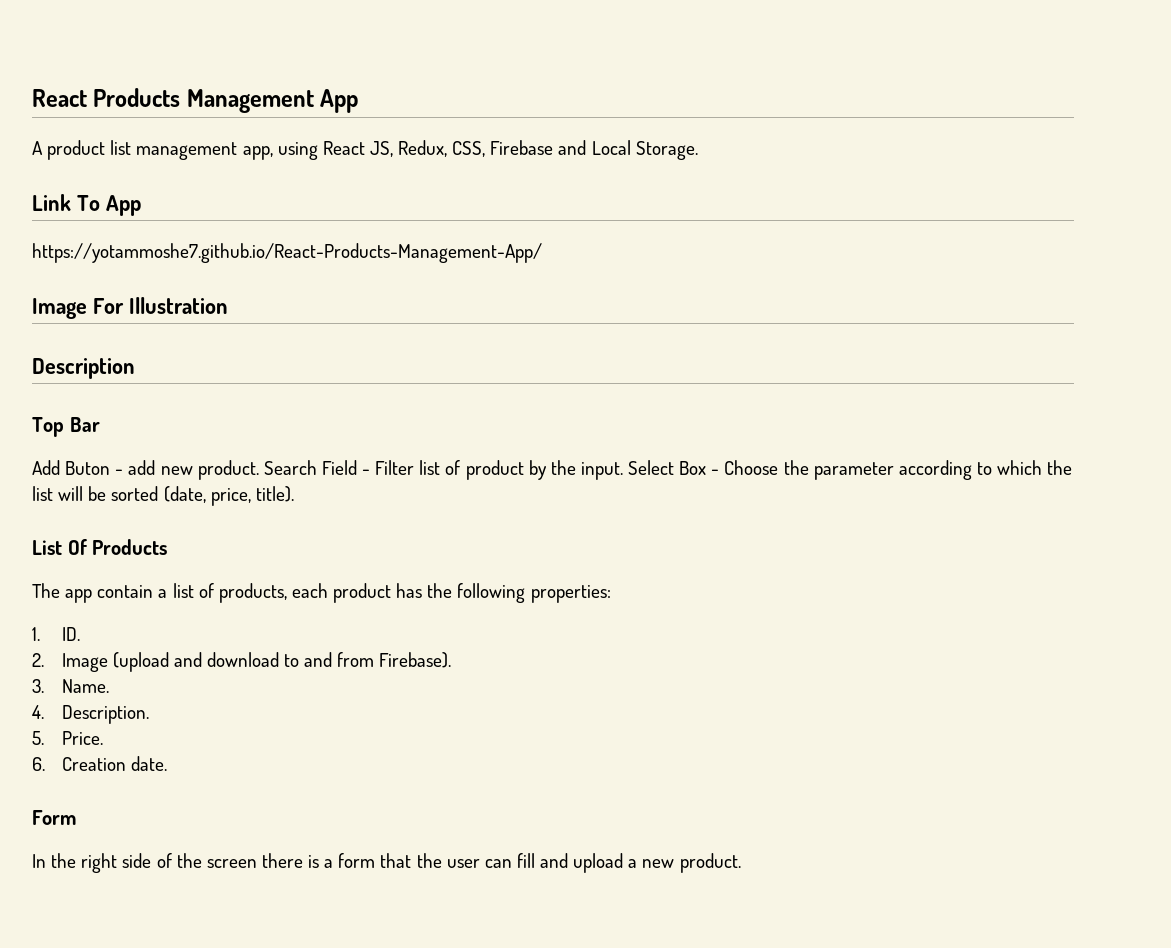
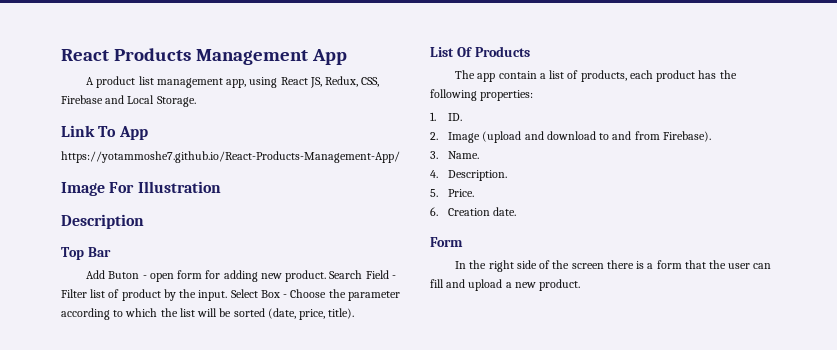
- Add Buton - add new product.
+ Add Buton - open form for adding new product.

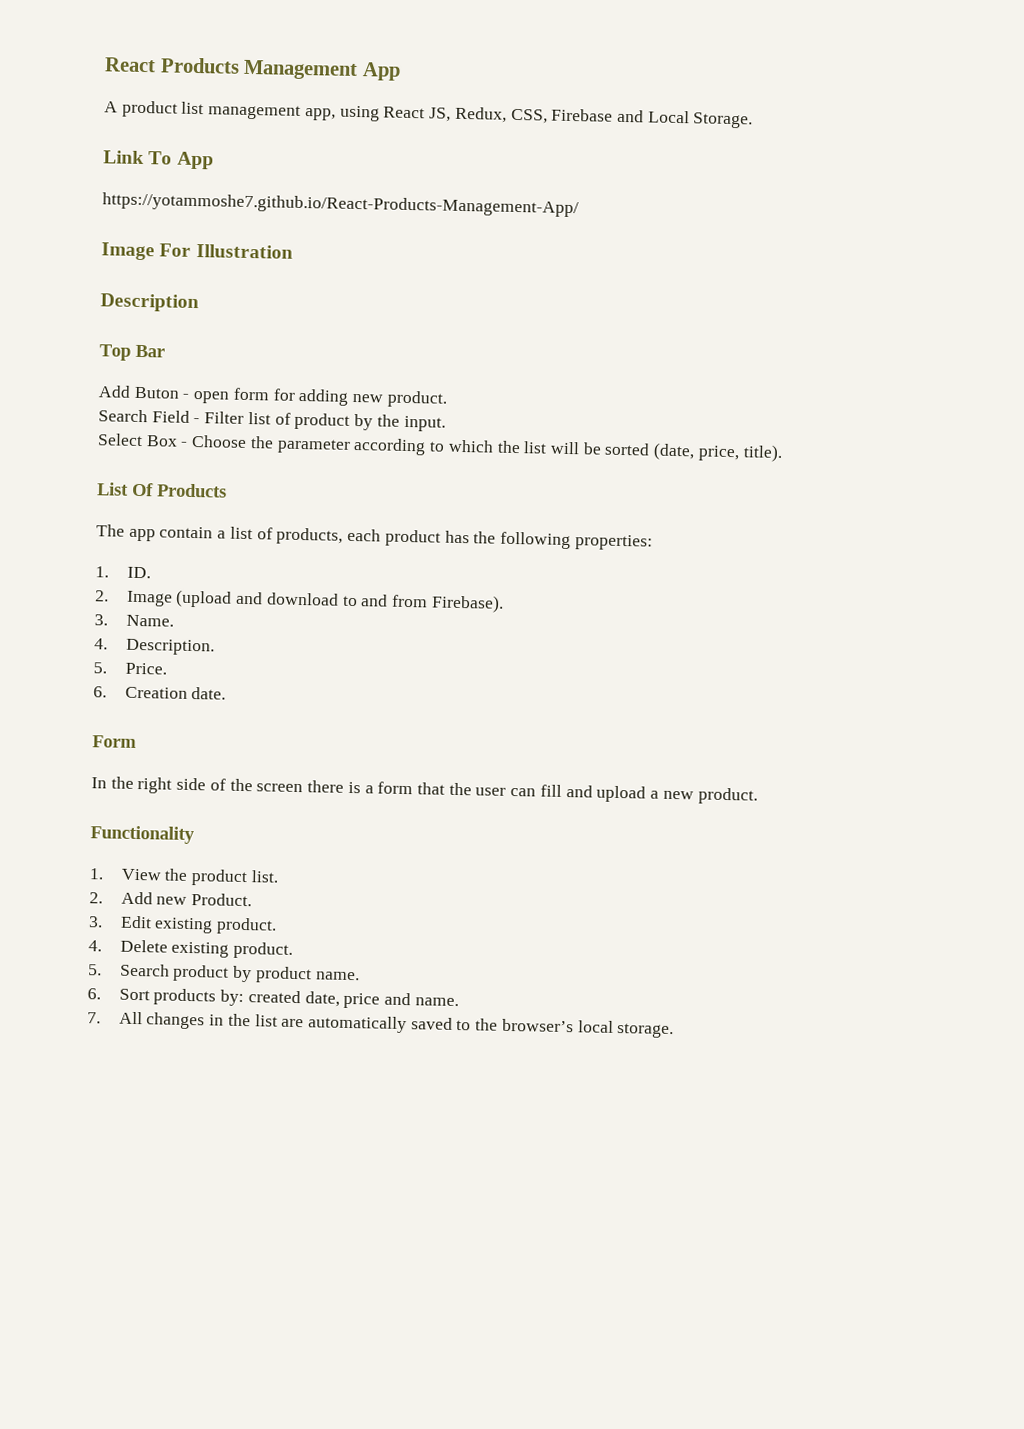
- Add Buton - open form for adding new product. Search Field - Filter list of product by the input. Select Box - Choose the parameter according to which the list will be sorted (date, price, title).
+ Add Buton - open form for adding new product.
+ Search Field - Filter list of product by the input.
+ Select Box - Choose the parameter according to which the list will be sorted (date, price, title).
+ Functionality
+ 1. View the product list.
+ 2. Add new Product.
+ 3. Edit existing product.
+ 4. Delete existing product.
+ 5. Search product by product name.
+ 6. Sort products by: created date, price and name.
+ 7. All changes in the list are automatically saved to the browser’s local storage.

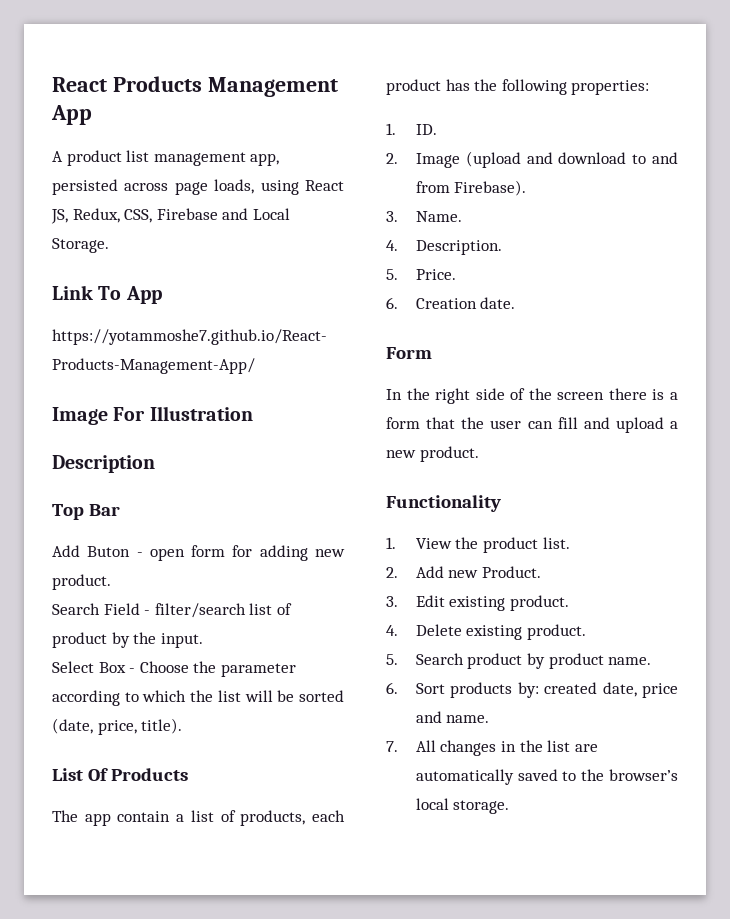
- A product list management app, using React JS, Redux, CSS, Firebase and Local Storage.
+ A product list management app, persisted across page loads, using React JS, Redux, CSS, Firebase and Local Storage.
- Search Field - Filter list of product by the input.
+ Search Field - filter/search list of product by the input.

